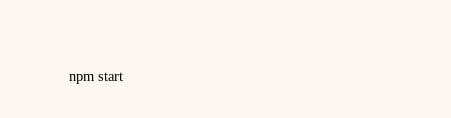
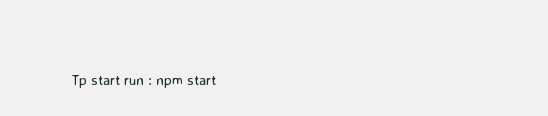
- npm start
+ Tp start run : npm start

